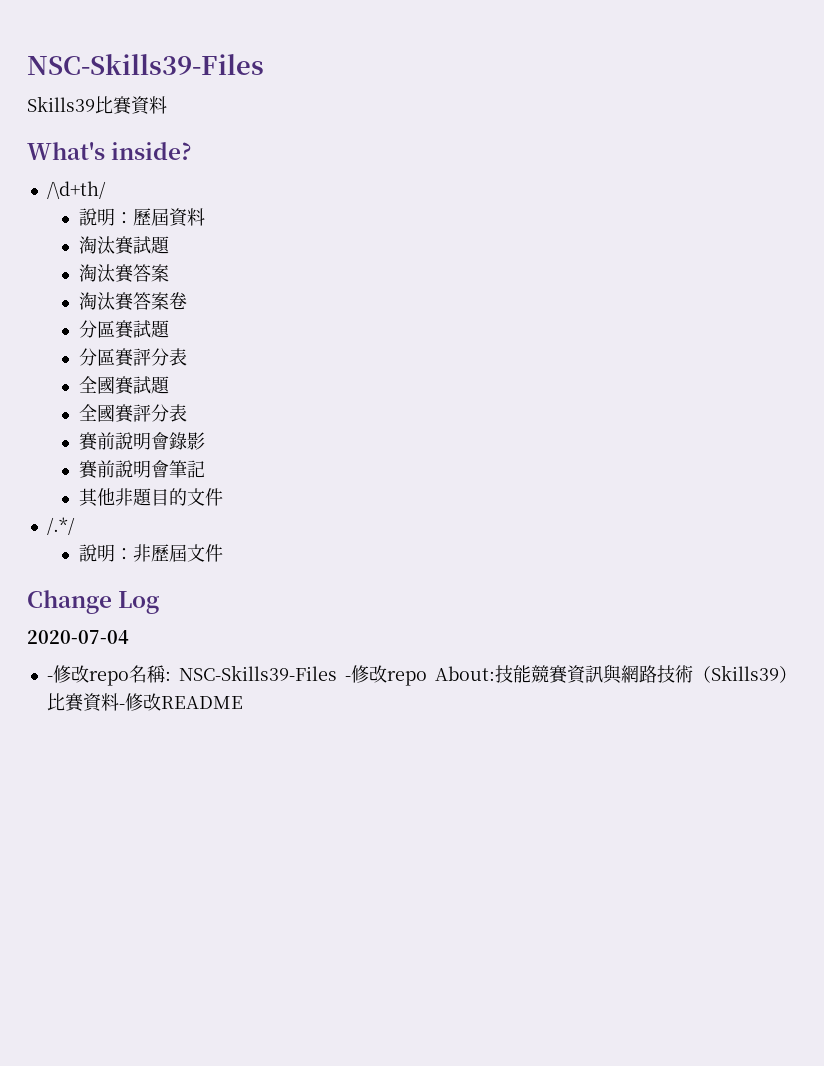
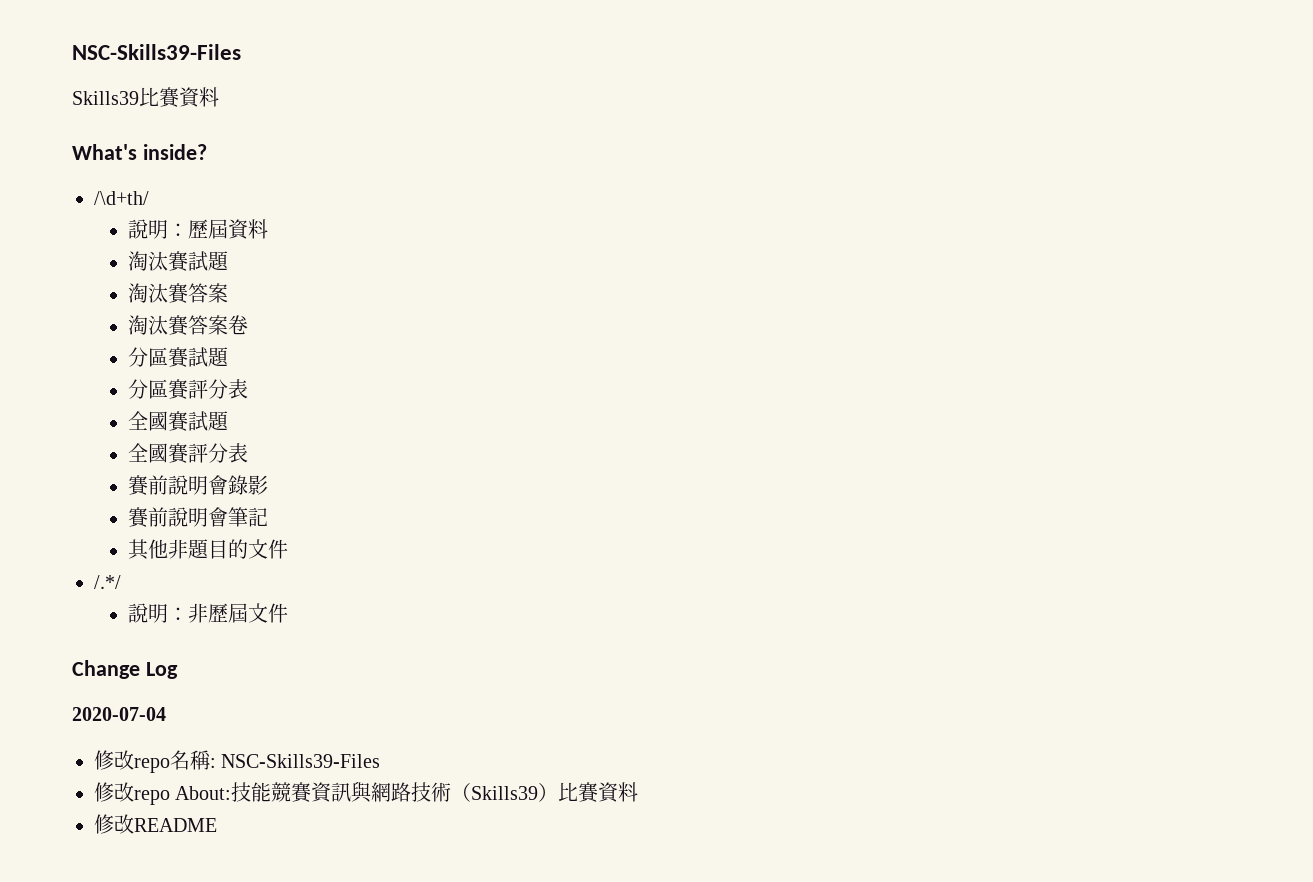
- -修改repo名稱: NSC-Skills39-Files -修改repo About:技能競賽資訊與網路技術（Skills39）比賽資料-修改README
+ 修改repo名稱: NSC-Skills39-Files
+ 修改repo About:技能競賽資訊與網路技術（Skills39）比賽資料
+ 修改README

